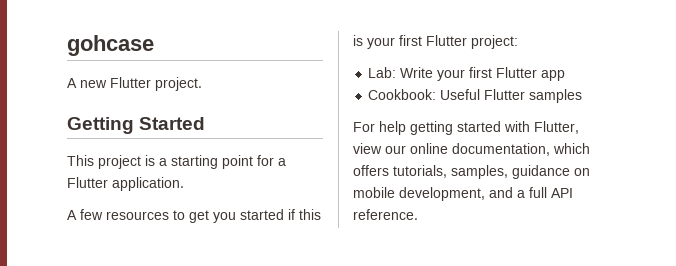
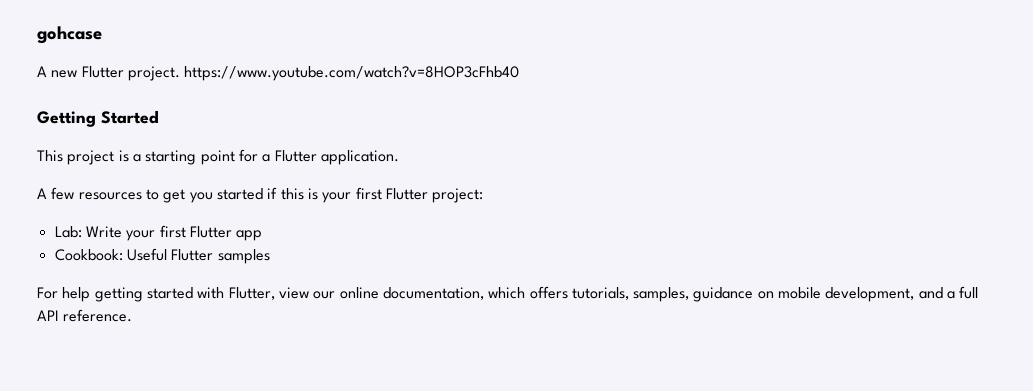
- A new Flutter project.
+ A new Flutter project. https://www.youtube.com/watch?v=8HOP3cFhb40

